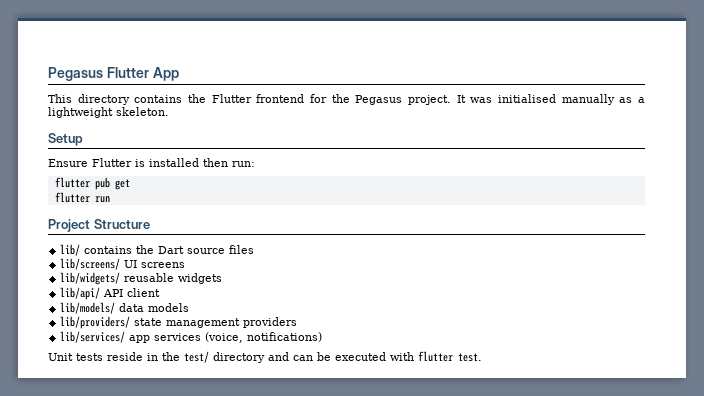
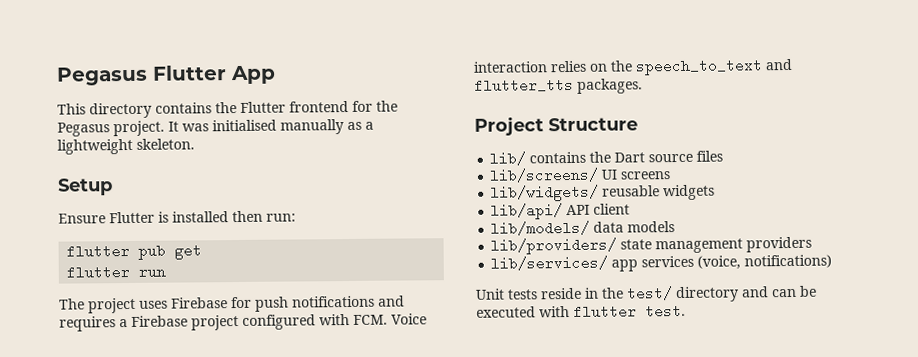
+ The project uses Firebase for push notifications and requires a Firebase project configured with FCM. Voice interaction relies on the speech_to_text and flutter_tts packages.

